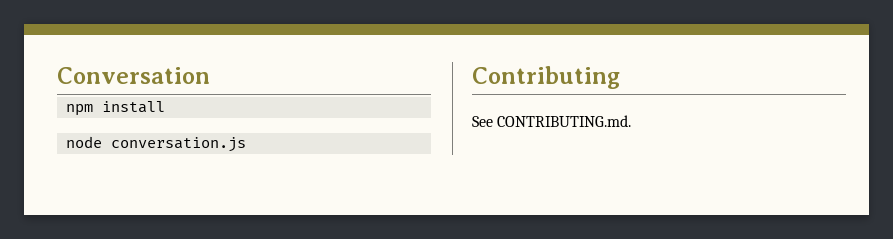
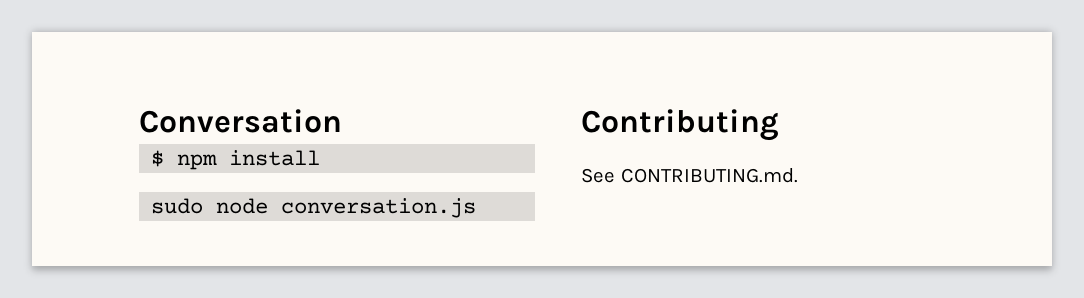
- npm install
+ $ npm install
- node conversation.js
+ sudo node conversation.js

